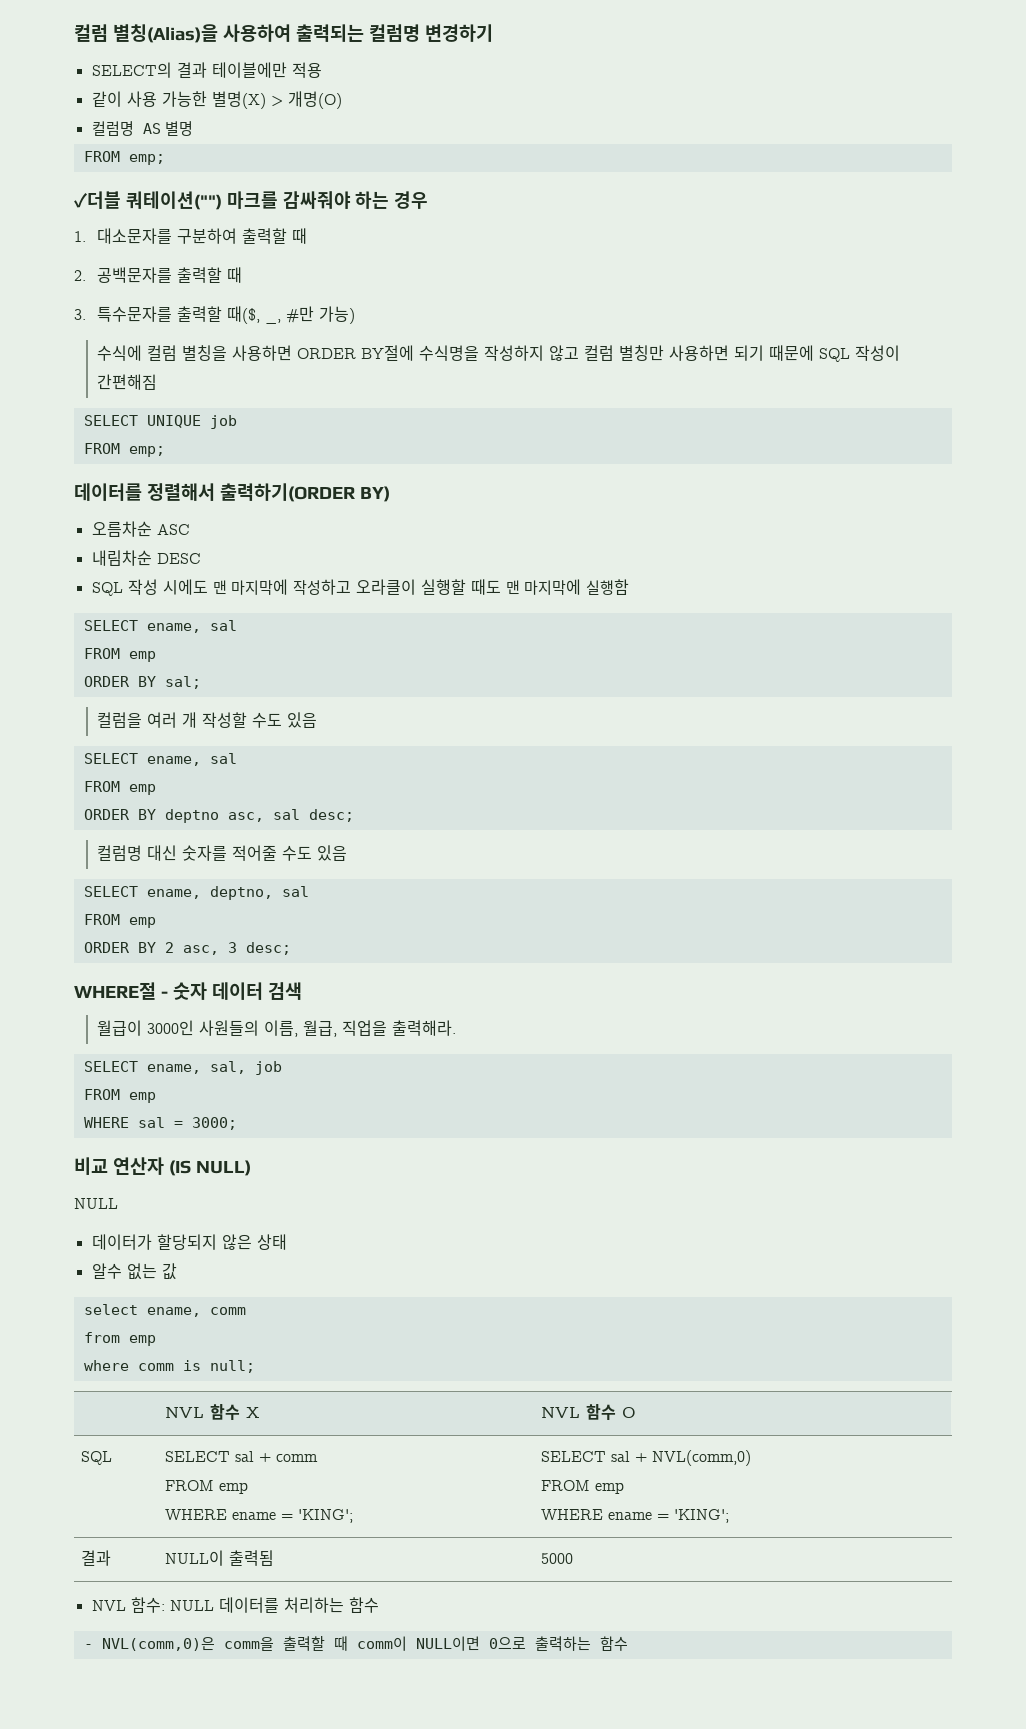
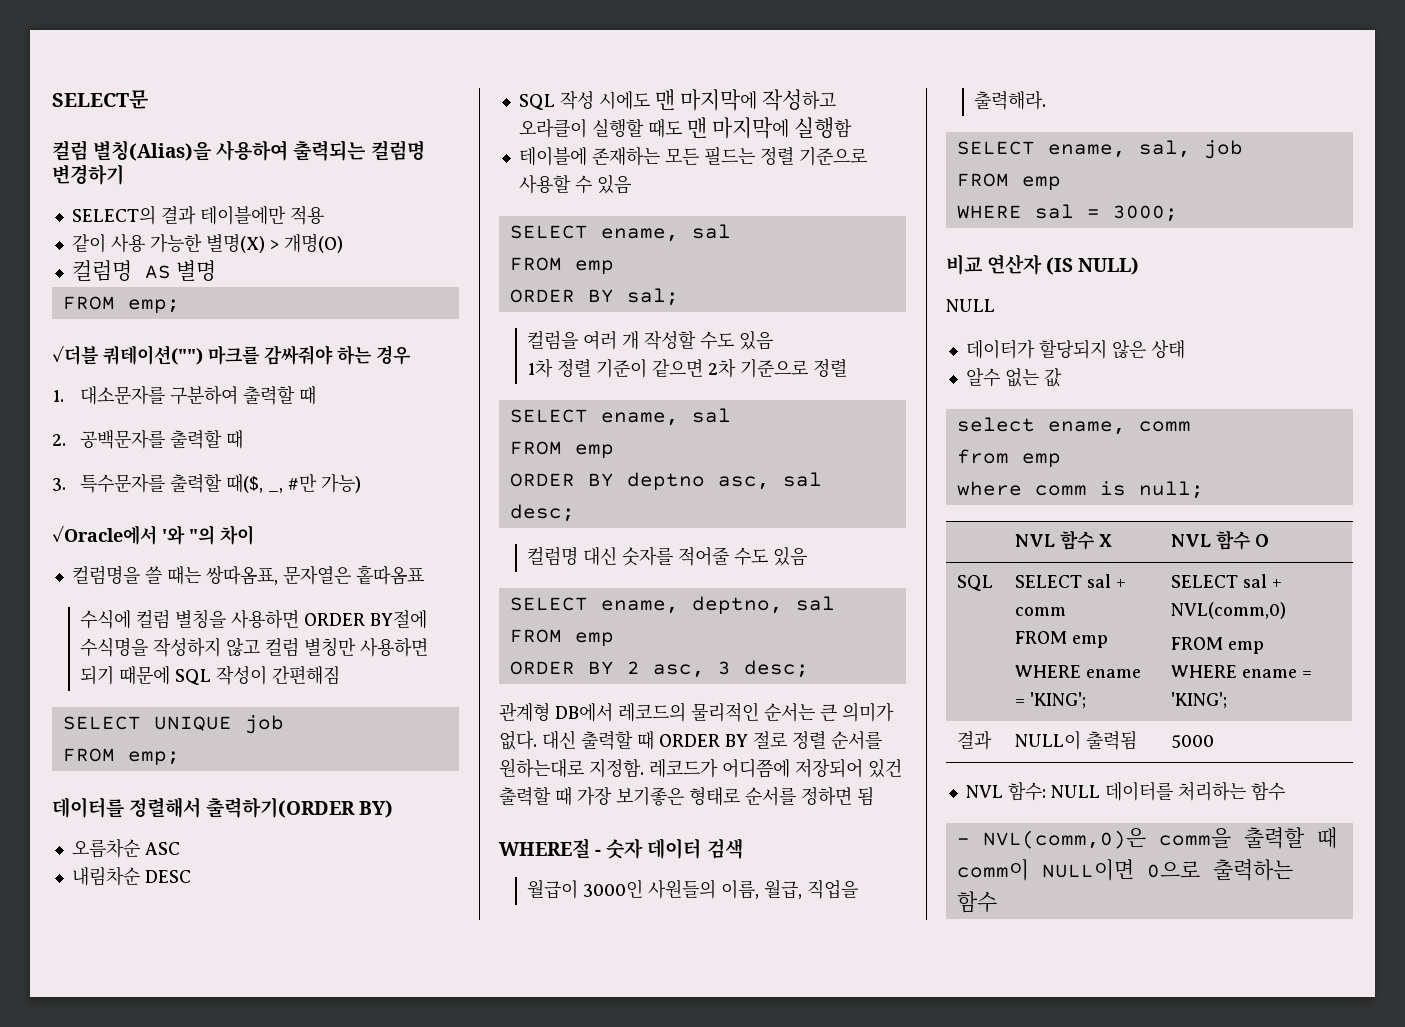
+ SELECT문
+ ✓Oracle에서 '와 "의 차이
+ 컬럼명을 쓸 때는 쌍따옴표, 문자열은 홑따옴표
+ 테이블에 존재하는 모든 필드는 정렬 기준으로 사용할 수 있음
+ 1차 정렬 기준이 같으면 2차 기준으로 정렬
+ 관계형 DB에서 레코드의 물리적인 순서는 큰 의미가 없다. 대신 출력할 때 ORDER BY 절로 정렬 순서를 원하는대로 지정함. 레코드가 어디쯤에 저장되어 있건 출력할 때 가장 보기좋은 형태로 순서를 정하면 됨

